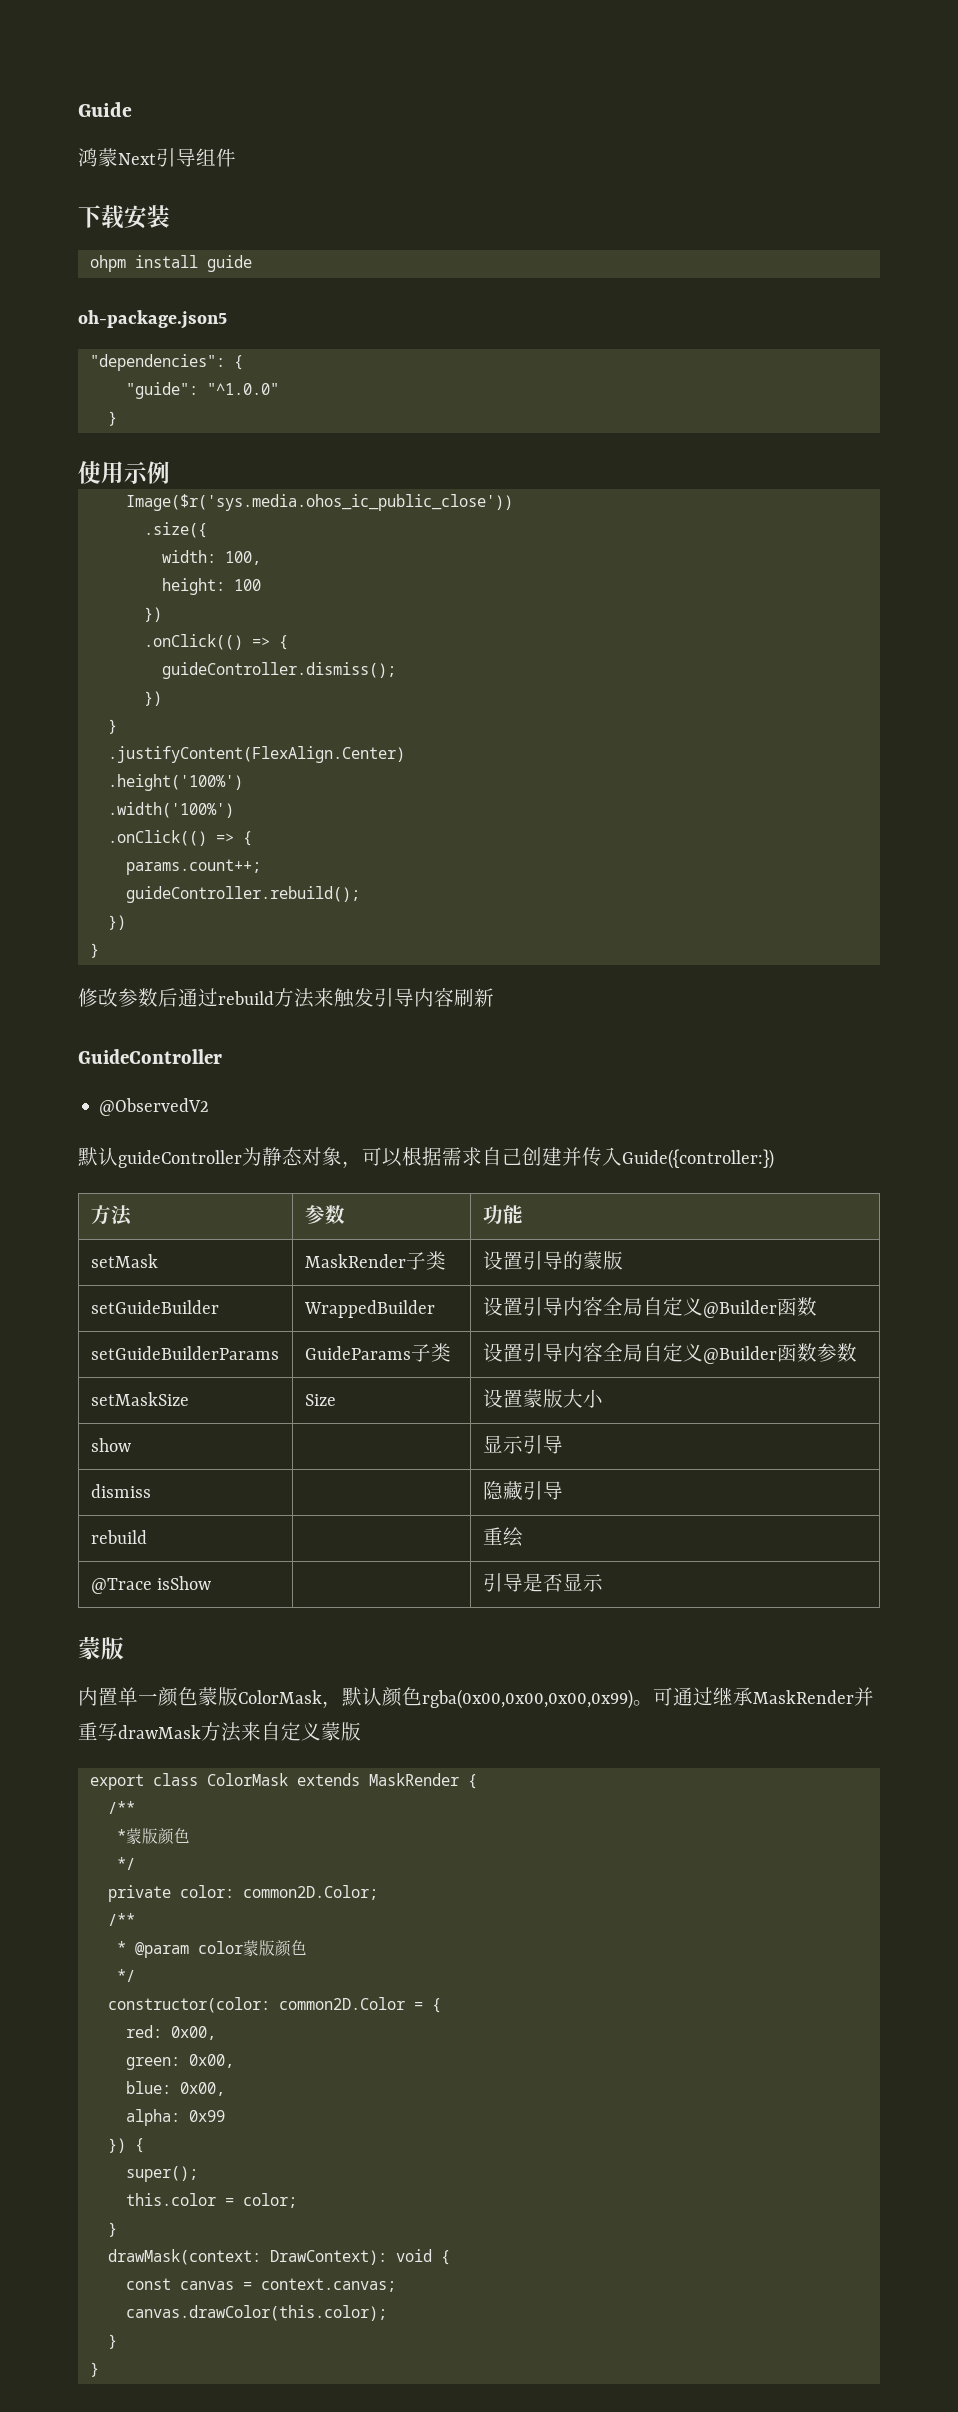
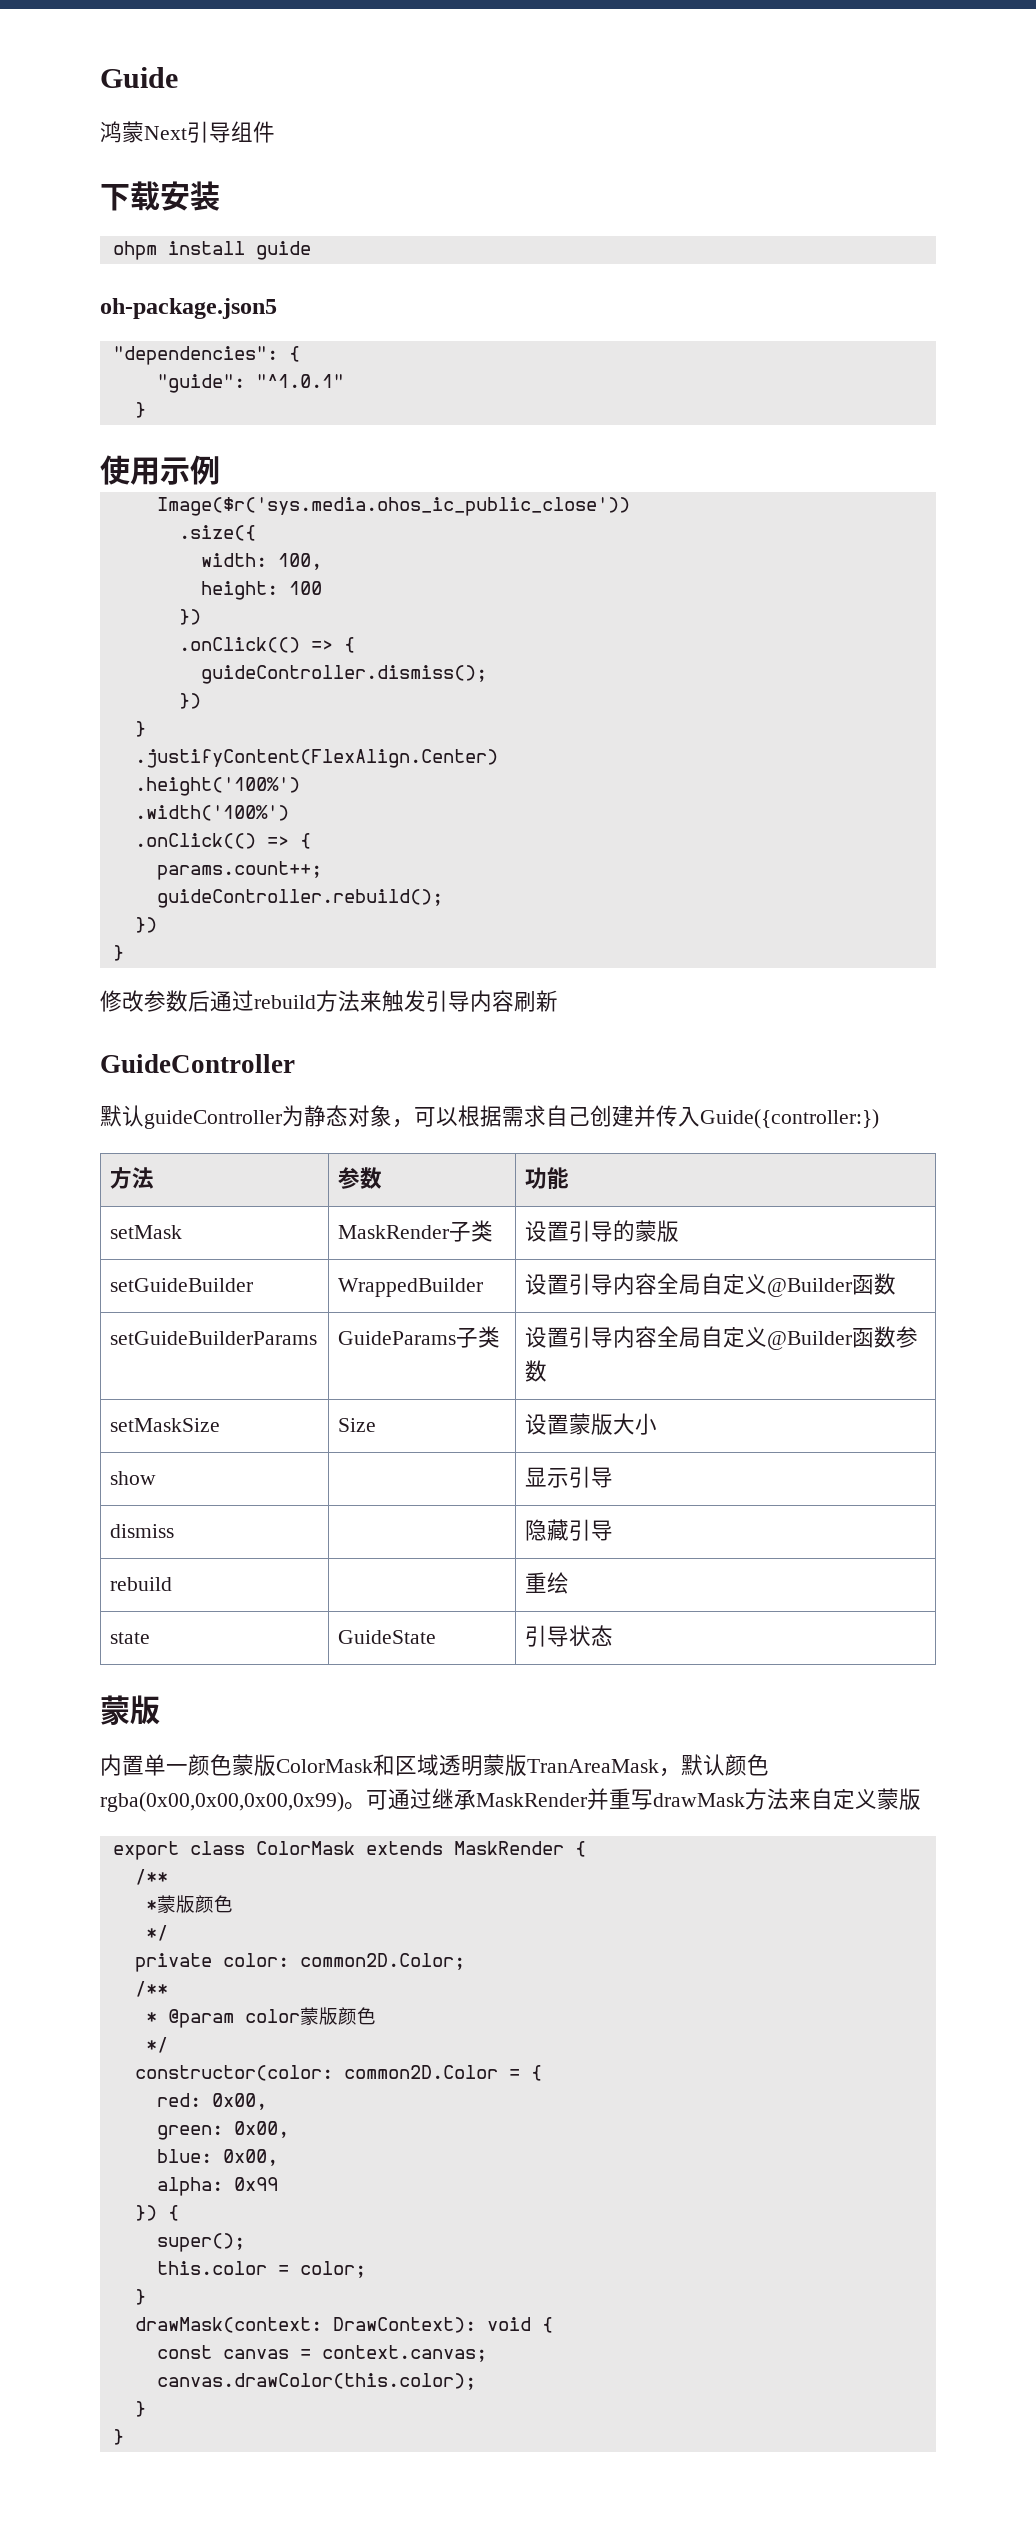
- "guide": "^1.0.0"
+ "guide": "^1.0.1"
- @ObservedV2
- @Trace isShow | | 引导是否显示
+ state | GuideState | 引导状态
- 内置单一颜色蒙版ColorMask，默认颜色rgba(0x00,0x00,0x00,0x99)。
+ 内置单一颜色蒙版ColorMask和区域透明蒙版TranAreaMask，默认颜色rgba(0x00,0x00,0x00,0x99)。

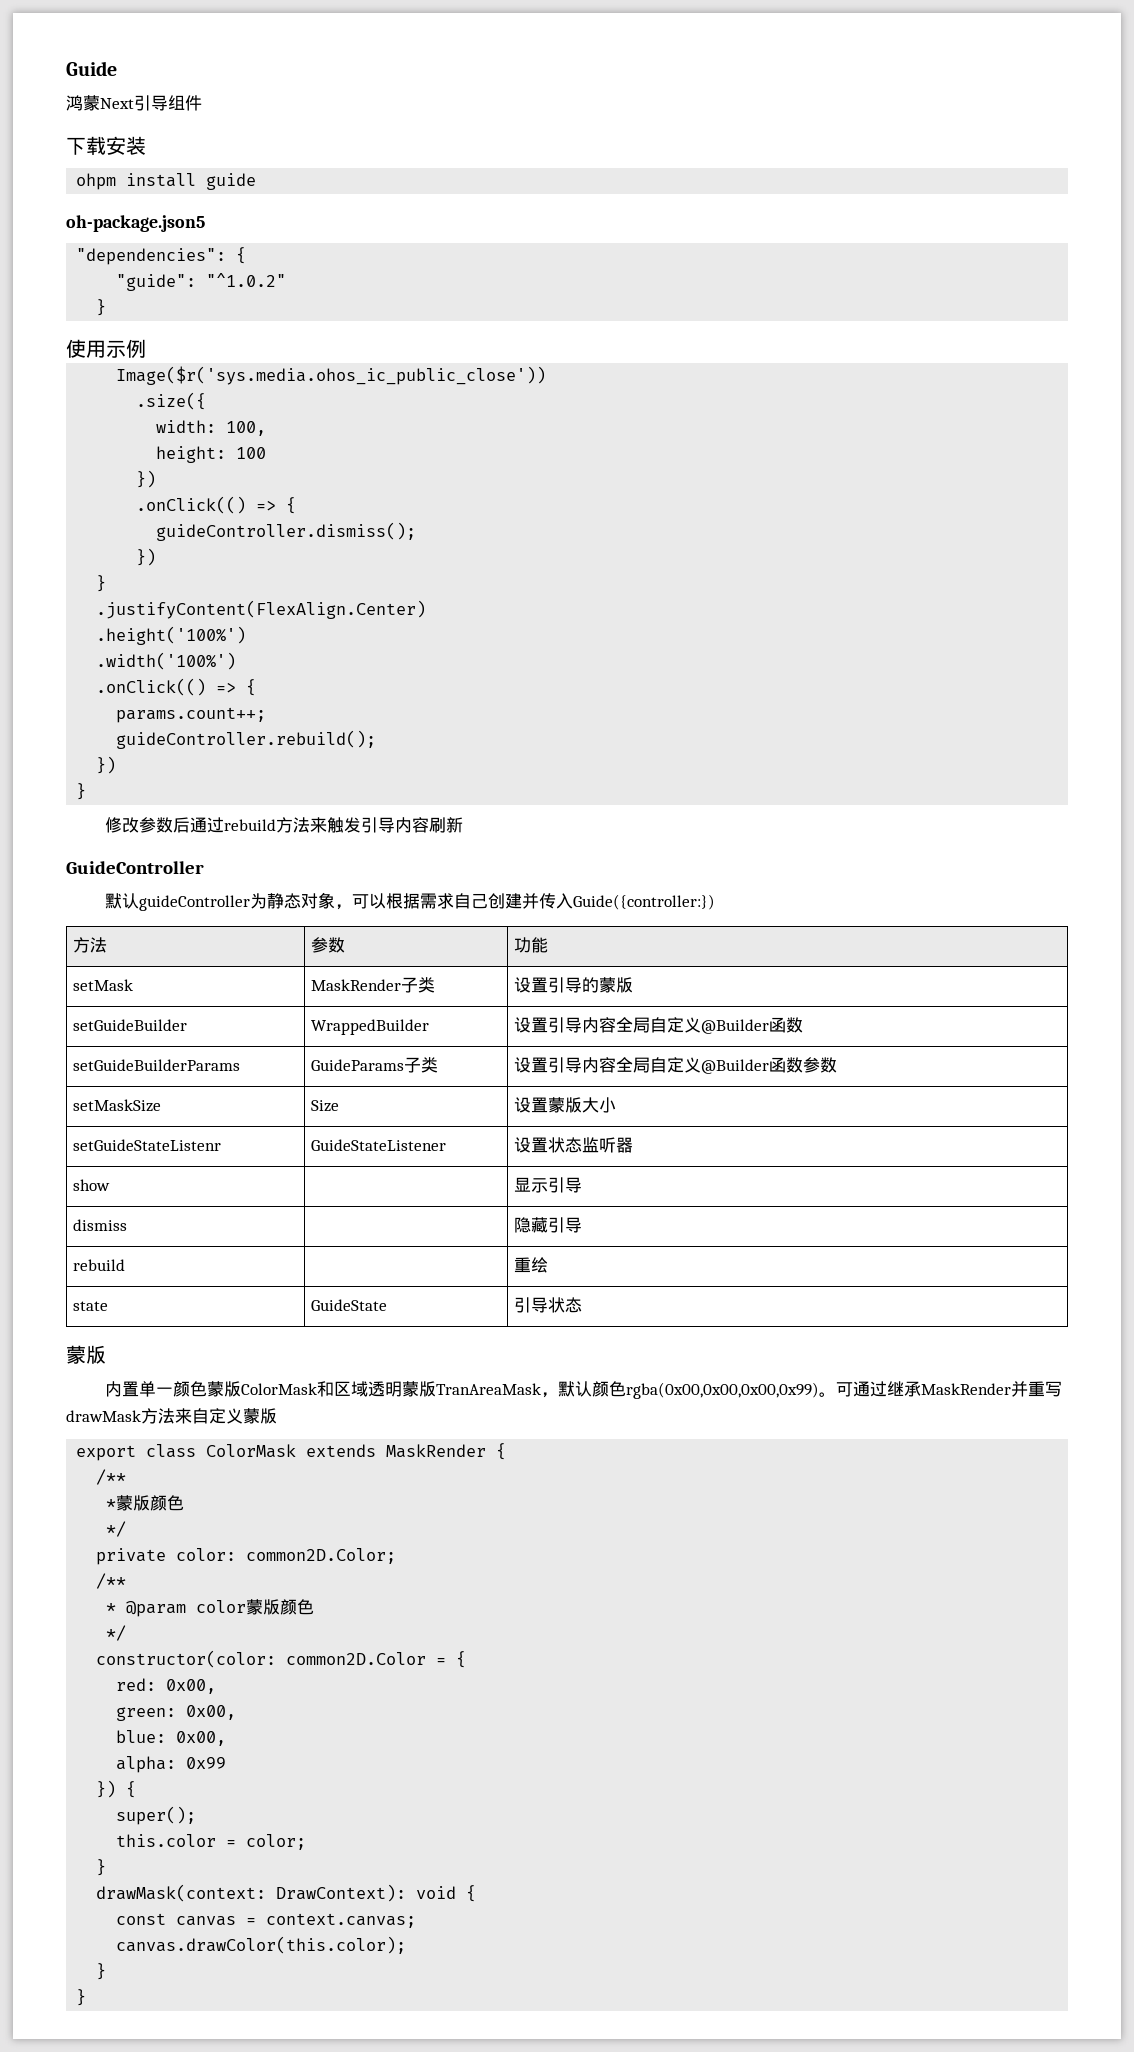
- "guide": "^1.0.1"
+ "guide": "^1.0.2"
+ setGuideStateListenr | GuideStateListener | 设置状态监听器

